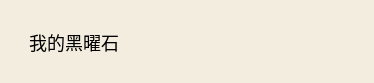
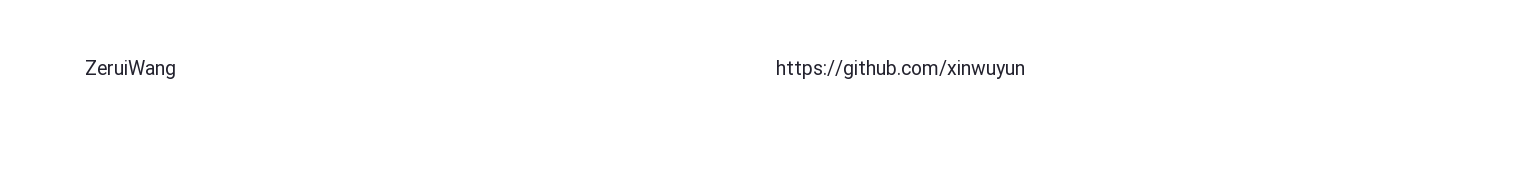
- 我的黑曜石
+ ZeruiWang
+ https://github.com/xinwuyun

